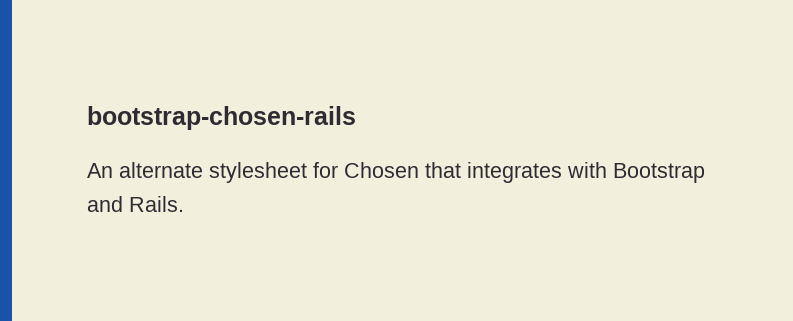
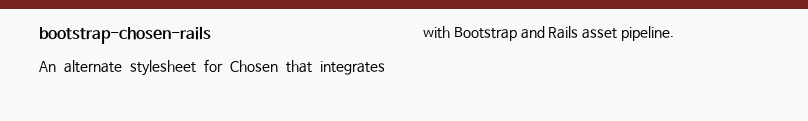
- An alternate stylesheet for Chosen that integrates with Bootstrap and Rails.
+ An alternate stylesheet for Chosen that integrates with Bootstrap and Rails asset pipeline.

